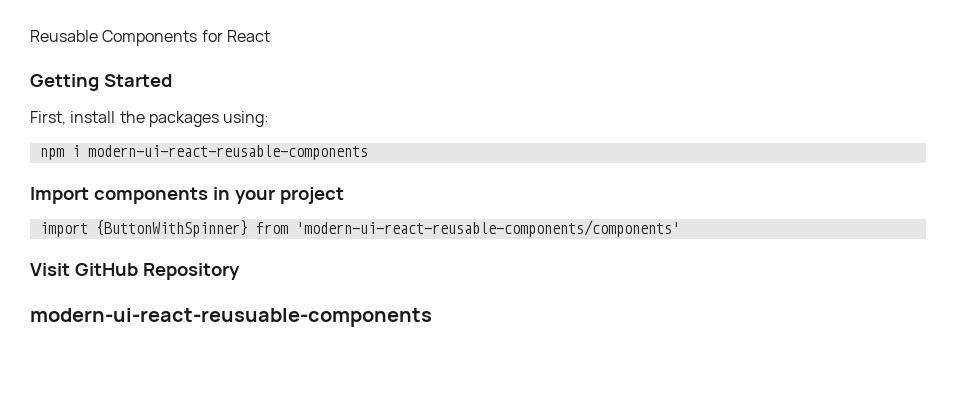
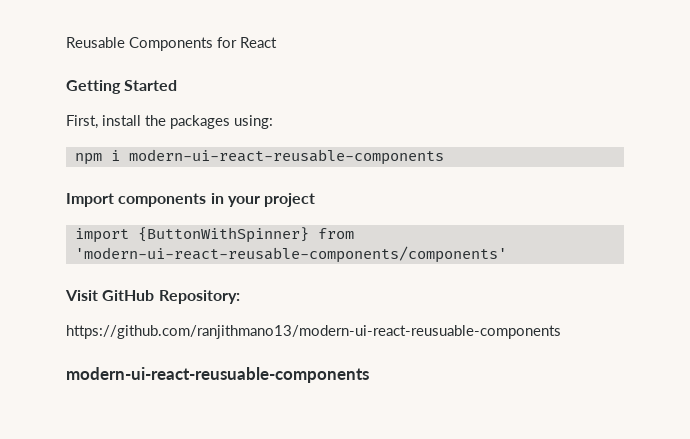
- Visit GitHub Repository
+ Visit GitHub Repository:
+ https://github.com/ranjithmano13/modern-ui-react-reusuable-components

